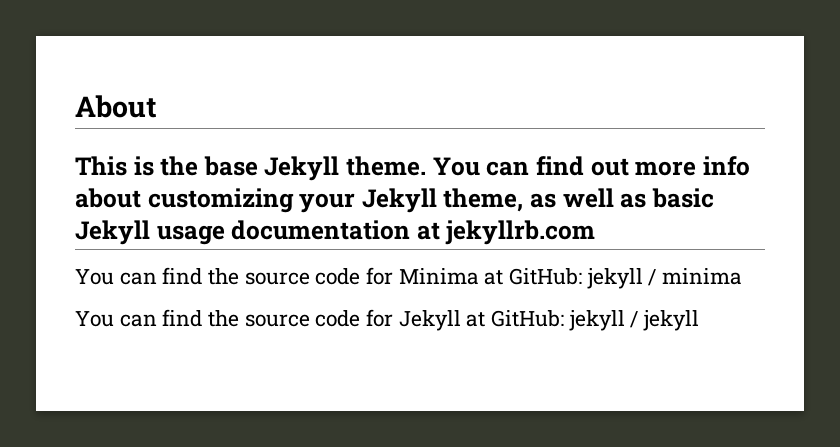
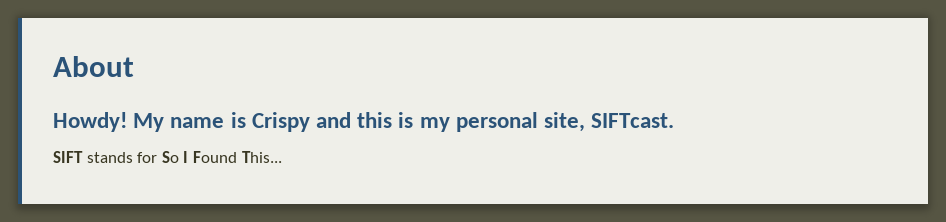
- This is the base Jekyll theme. You can find out more info about customizing your Jekyll theme, as well as basic Jekyll usage documentation at jekyllrb.com
- You can find the source code for Minima at GitHub: jekyll / minima
- You can find the source code for Jekyll at GitHub: jekyll / jekyll
+ Howdy! My name is Crispy and this is my personal site, SIFTcast.
+ SIFT stands for So I Found This...

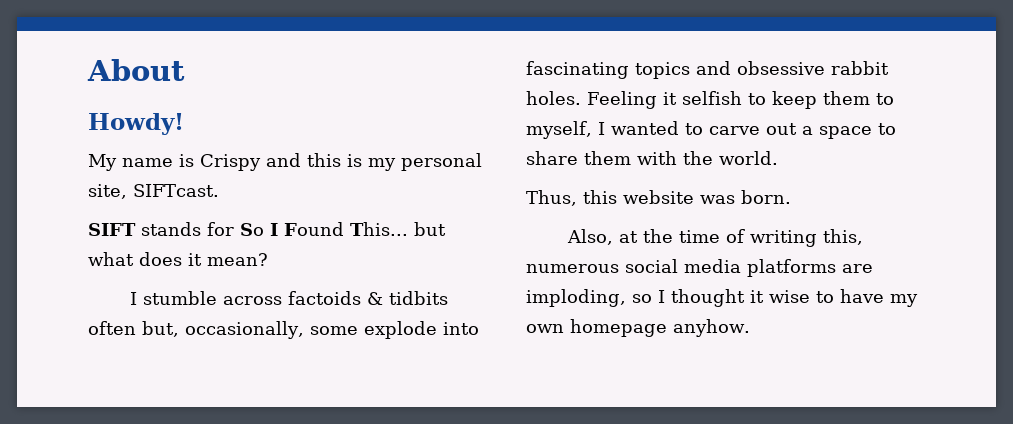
- Howdy! My name is Crispy and this is my personal site, SIFTcast.
+ Howdy!
+ My name is Crispy and this is my personal site, SIFTcast.
- SIFT stands for So I Found This...
+ SIFT stands for So I Found This... but what does it mean?
+ I stumble across factoids & tidbits often but, occasionally, some explode into fascinating topics and obsessive rabbit holes. Feeling it selfish to keep them to myself, I wanted to carve out a space to share them with the world.
+ Thus, this website was born.
+ Also, at the time of writing this, numerous social media platforms are imploding, so I thought it wise to have my own homepage anyhow.

